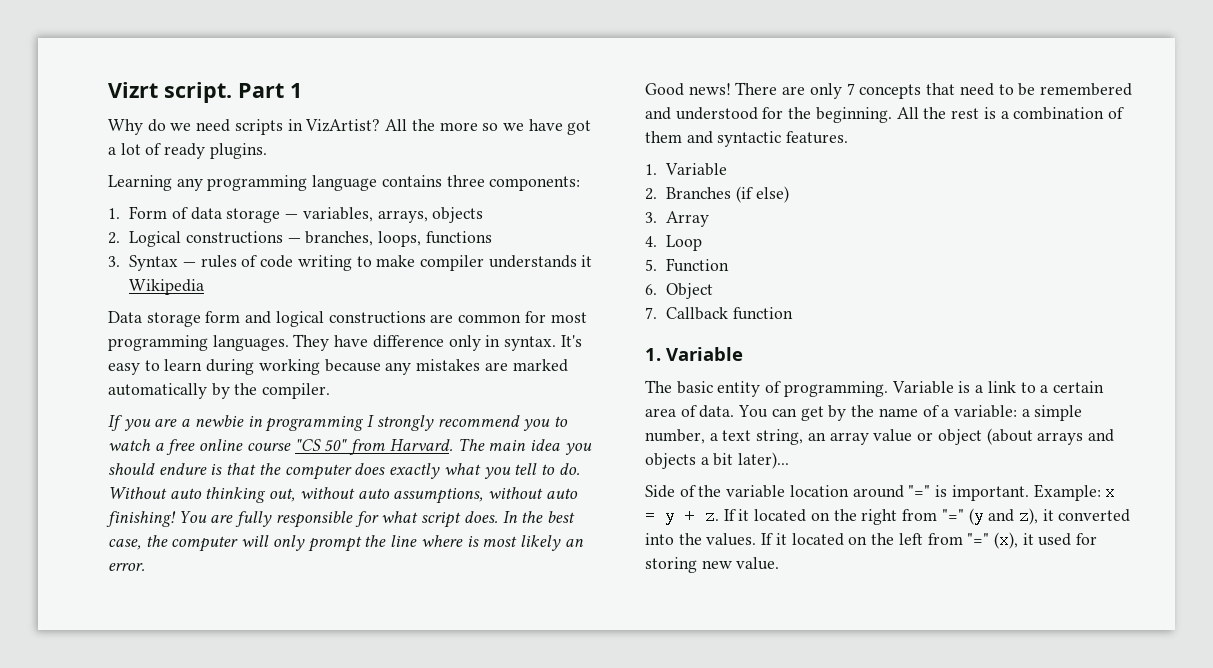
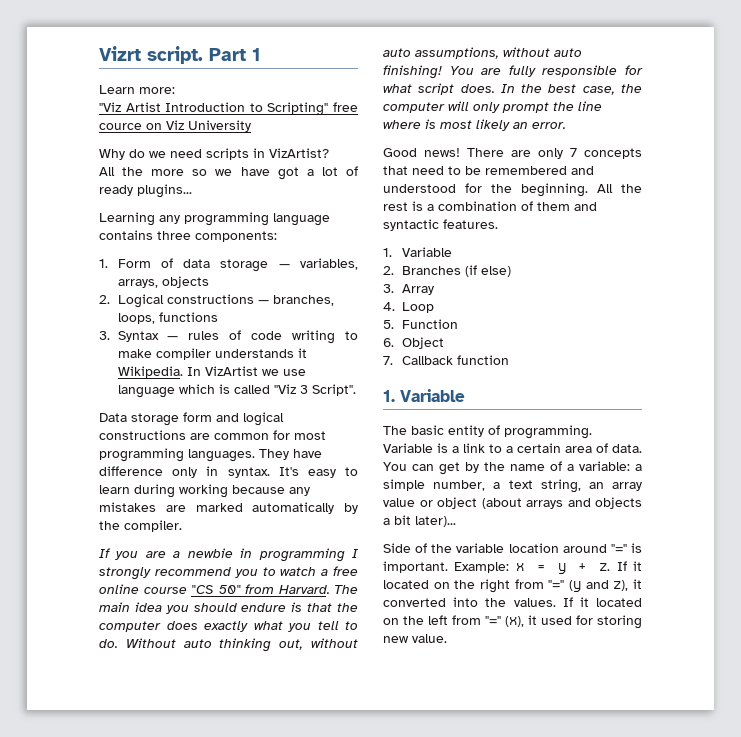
+ Learn more:
+ "Viz Artist Introduction to Scripting" free cource on Viz University
- Why do we need scripts in VizArtist? All the more so we have got a lot of ready plugins.
+ Why do we need scripts in VizArtist?
+ All the more so we have got a lot of ready plugins...
- 3. Syntax — rules of code writing to make compiler understands it Wikipedia
+ 3. Syntax — rules of code writing to make compiler understands it Wikipedia. In VizArtist we use language which is called "Viz 3 Script".

